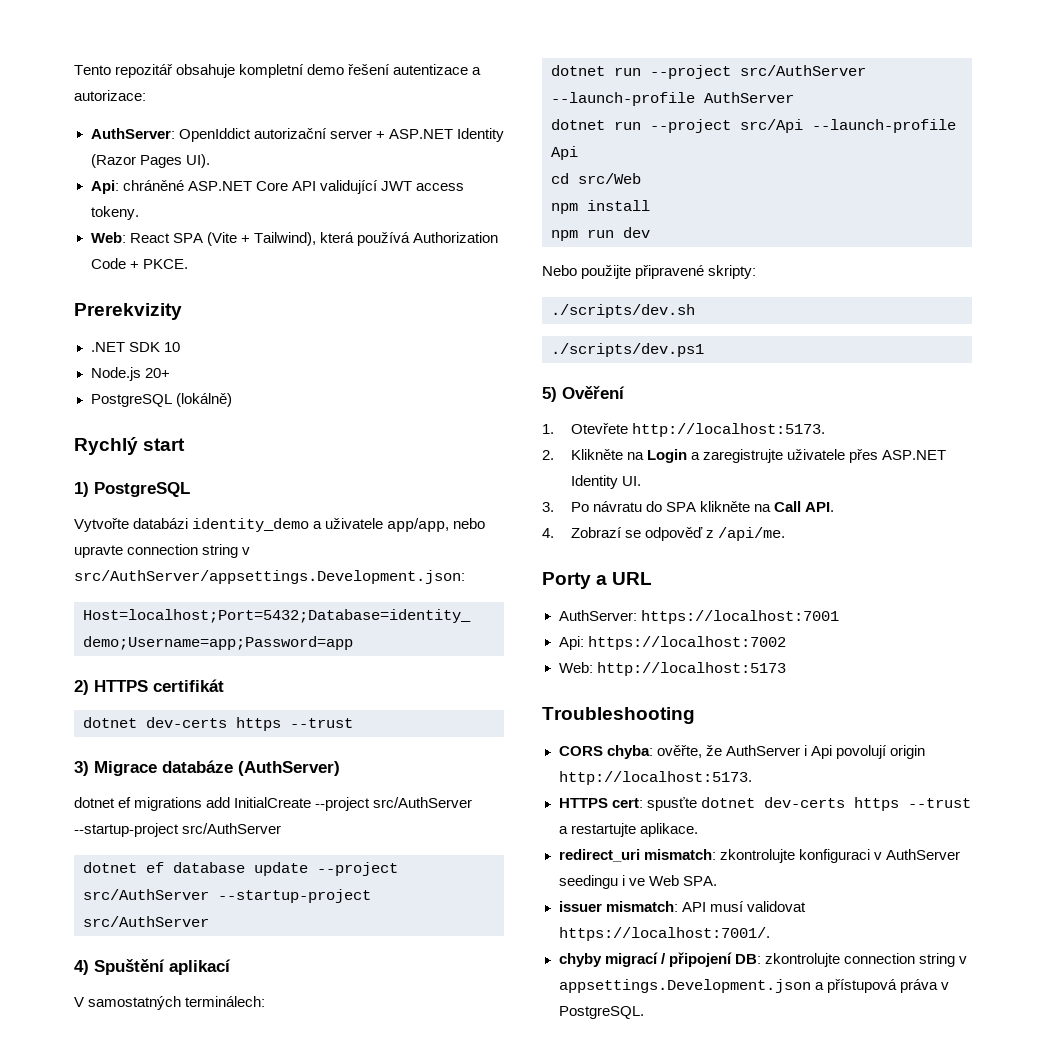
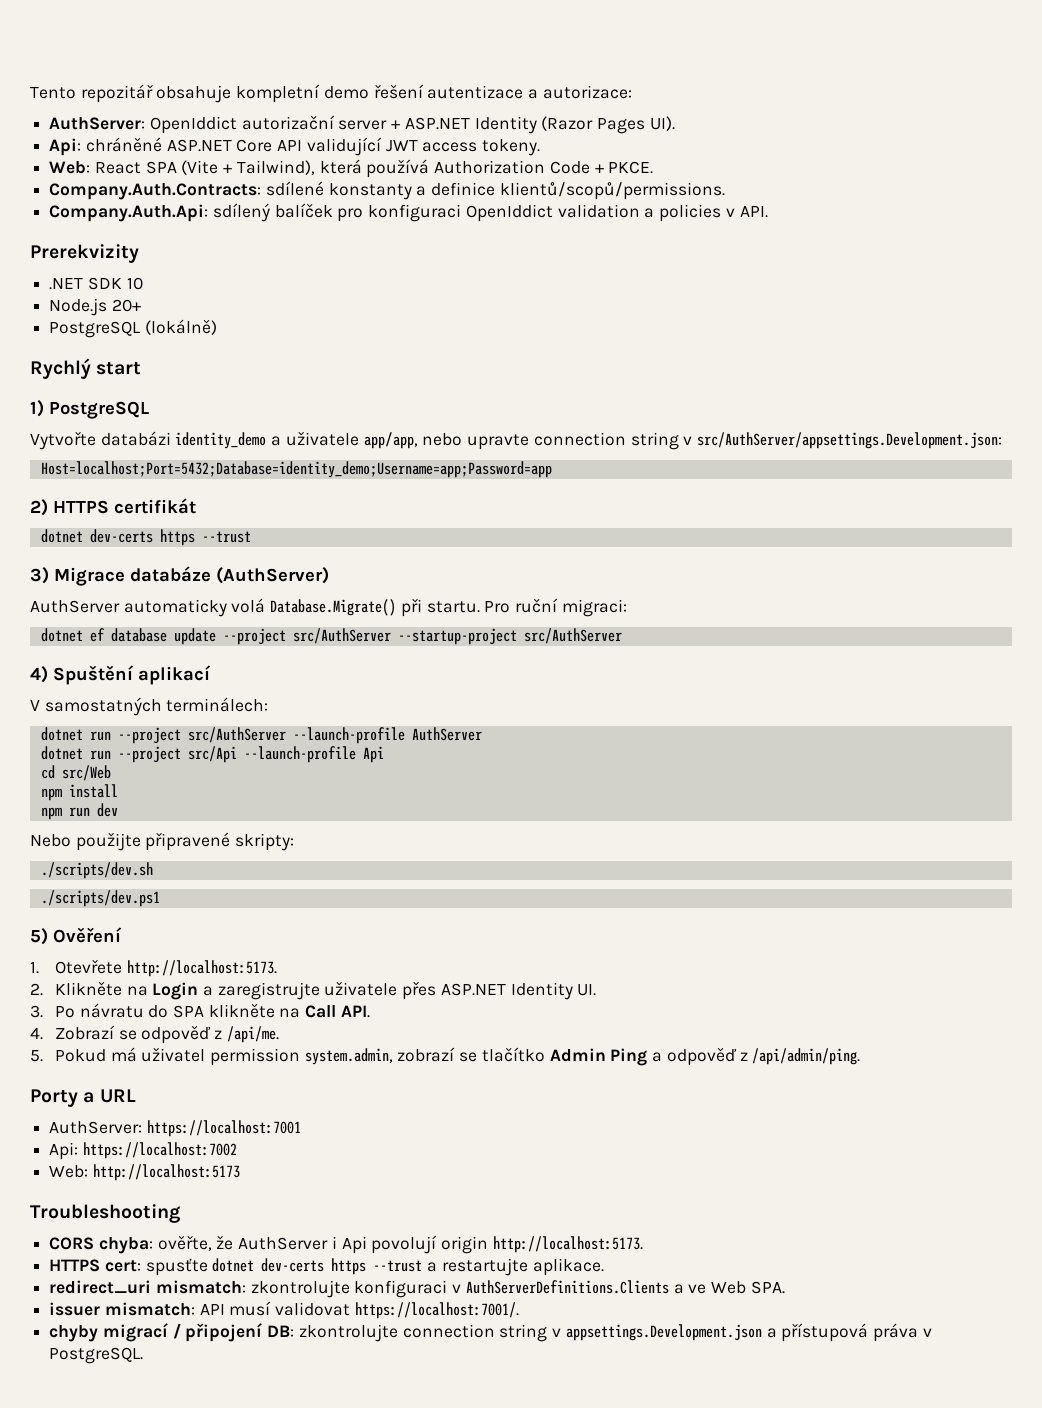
+ Company.Auth.Contracts: sdílené konstanty a definice klientů/scopů/permissions.
+ Company.Auth.Api: sdílený balíček pro konfiguraci OpenIddict validation a policies v API.
- dotnet ef migrations add InitialCreate --project src/AuthServer --startup-project src/AuthServer
+ AuthServer automaticky volá Database.Migrate() při startu. Pro ruční migraci:
+ 5. Pokud má uživatel permission system.admin, zobrazí se tlačítko Admin Ping a odpověď z /api/admin/ping.
- redirect_uri mismatch: zkontrolujte konfiguraci v AuthServer seedingu i ve Web SPA.
+ redirect_uri mismatch: zkontrolujte konfiguraci v AuthServerDefinitions.Clients a ve Web SPA.

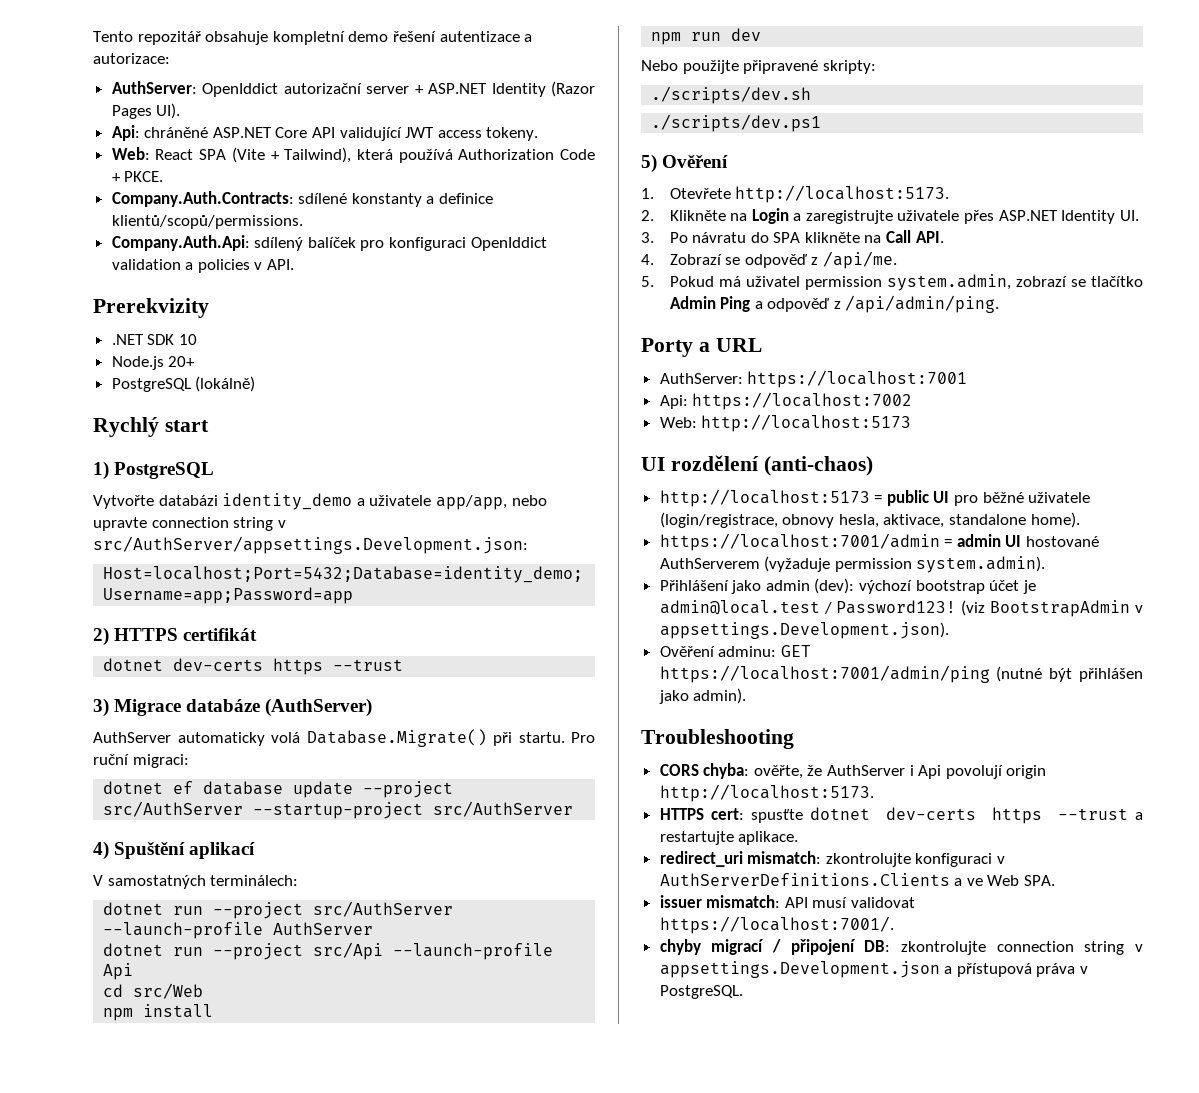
+ UI rozdělení (anti-chaos)
+ http://localhost:5173 = public UI pro běžné uživatele (login/registrace, obnovy hesla, aktivace, standalone home).
+ https://localhost:7001/admin = admin UI hostované AuthServerem (vyžaduje permission system.admin).
+ Přihlášení jako admin (dev): výchozí bootstrap účet je admin@local.test / Password123! (viz BootstrapAdmin v appsettings.Development.json).
+ Ověření adminu: GET https://localhost:7001/admin/ping (nutné být přihlášen jako admin).

